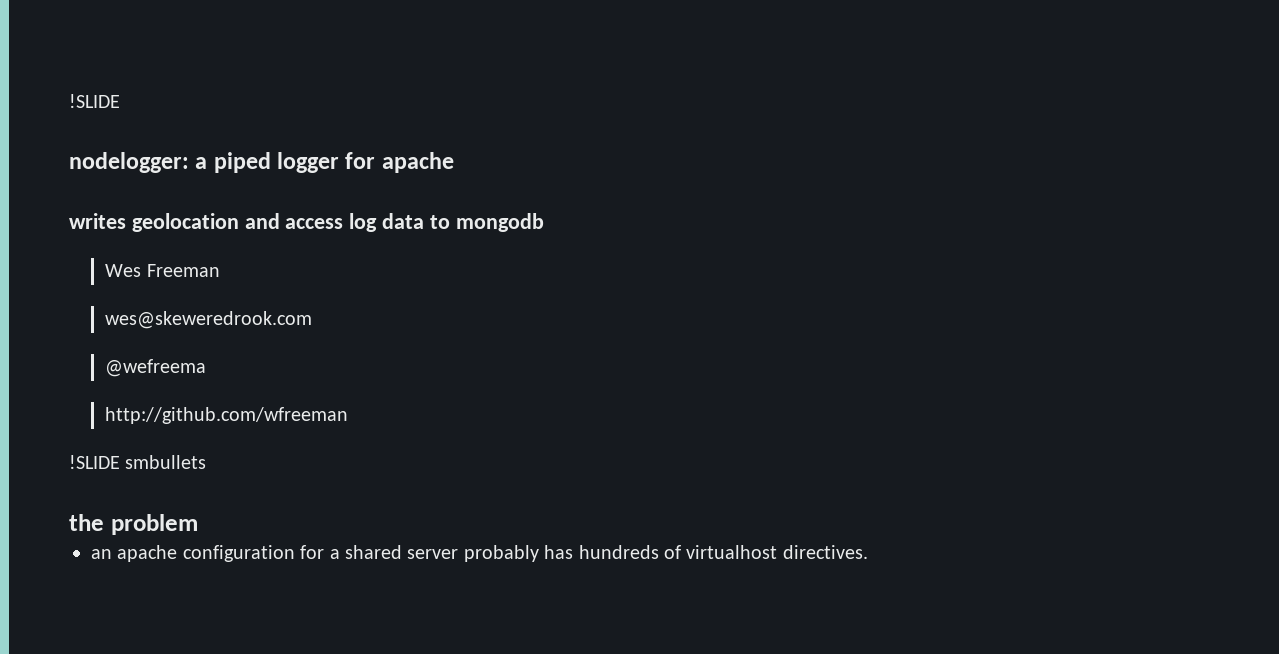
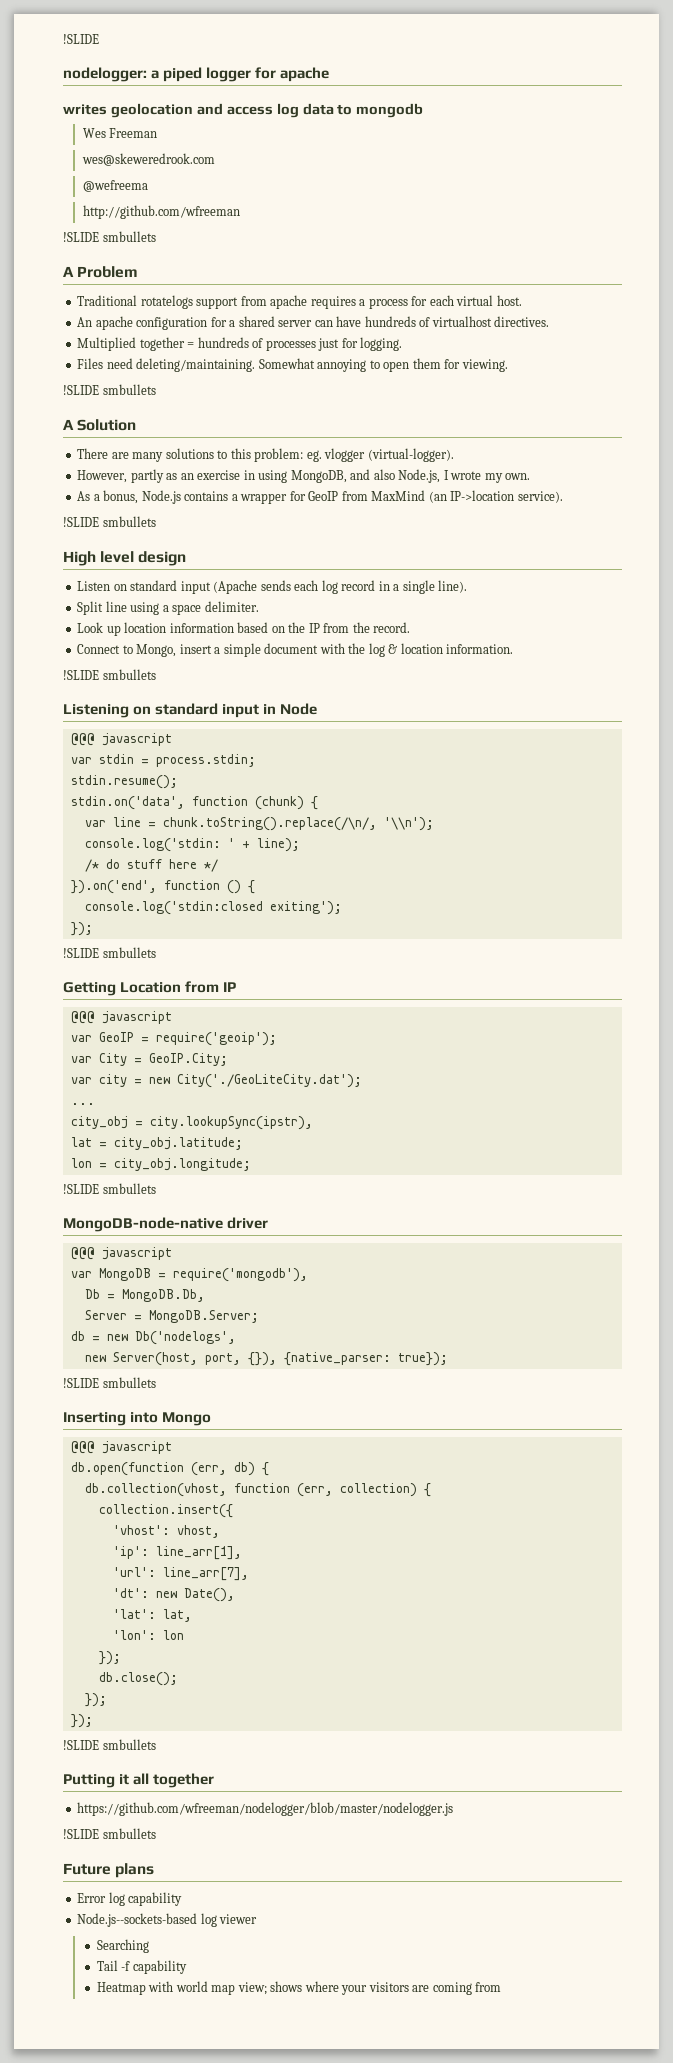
- the problem
- an apache configuration for a shared server probably has hundreds of virtualhost directives.
+ A Problem
+ Traditional rotatelogs support from apache requires a process for each virtual host.
+ An apache configuration for a shared server can have hundreds of virtualhost directives.
+ Multiplied together = hundreds of processes just for logging.
+ Files need deleting/maintaining. Somewhat annoying to open them for viewing.
+ !SLIDE smbullets
+ A Solution
+ There are many solutions to this problem: eg. vlogger (virtual-logger).
+ However, partly as an exercise in using MongoDB, and also Node.js, I wrote my own.
+ As a bonus, Node.js contains a wrapper for GeoIP from MaxMind (an IP->location service).
+ !SLIDE smbullets
+ High level design
+ Listen on standard input (Apache sends each log record in a single line).
+ Split line using a space delimiter.
+ Look up location information based on the IP from the record.
+ Connect to Mongo, insert a simple document with the log & location information.
+ !SLIDE smbullets
+ Listening on standard input in Node
+ @@@ javascript
+ var stdin = process.stdin;
+ stdin.resume();
+ stdin.on('data', function (chunk) {
+ var line = chunk.toString().replace(/\n/, '\\n');
+ console.log('stdin: ' + line);
+ /* do stuff here */
+ }).on('end', function () {
+ console.log('stdin:closed exiting');
+ });
+ !SLIDE smbullets
+ Getting Location from IP
+ @@@ javascript
+ var GeoIP = require('geoip');
+ var City = GeoIP.City;
+ var city = new City('./GeoLiteCity.dat');
+ ...
+ city_obj = city.lookupSync(ipstr),
+ lat = city_obj.latitude;
+ lon = city_obj.longitude;
+ !SLIDE smbullets
+ MongoDB-node-native driver
+ @@@ javascript
+ var MongoDB = require('mongodb'),
+ Db = MongoDB.Db,
+ Server = MongoDB.Server;
+ db = new Db('nodelogs',
+ new Server(host, port, {}), {native_parser: true});
+ !SLIDE smbullets
+ Inserting into Mongo
+ @@@ javascript
+ db.open(function (err, db) {
+ db.collection(vhost, function (err, collection) {
+ collection.insert({
+ 'vhost': vhost,
+ 'ip': line_arr[1],
+ 'url': line_arr[7],
+ 'dt': new Date(),
+ 'lat': lat,
+ 'lon': lon
+ });
+ db.close();
+ });
+ });
+ !SLIDE smbullets
+ Putting it all together
+ https://github.com/wfreeman/nodelogger/blob/master/nodelogger.js
+ !SLIDE smbullets
+ Future plans
+ Error log capability
+ Node.js--sockets-based log viewer
+ Searching
+ Tail -f capability
+ Heatmap with world map view; shows where your visitors are coming from

